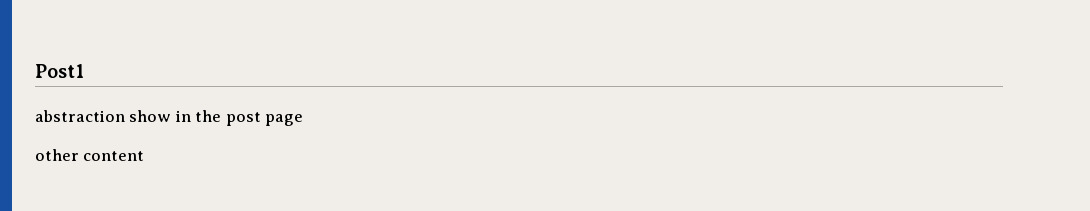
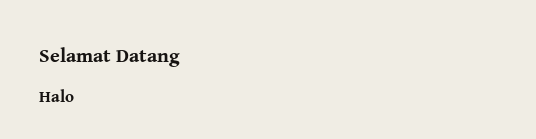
- Post1
- abstraction show in the post page
- other content
+ Selamat Datang
+ Halo

